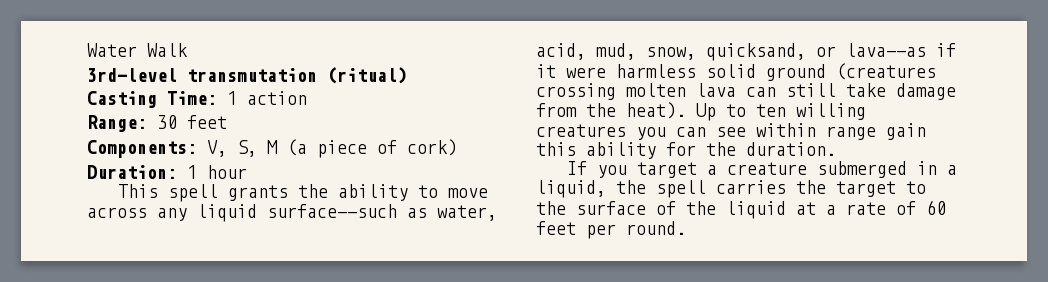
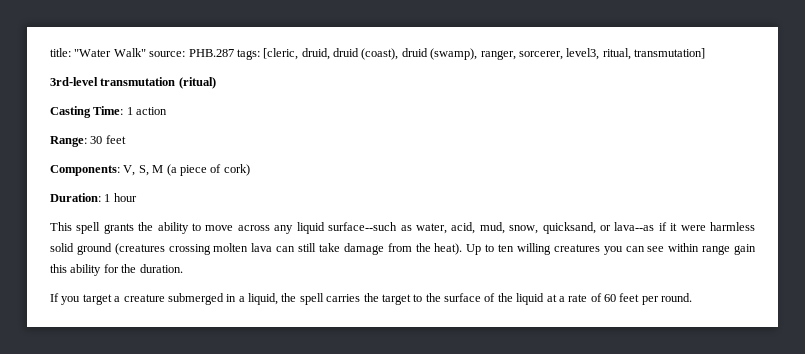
- Water Walk
+ title: "Water Walk" source: PHB.287 tags: [cleric, druid, druid (coast), druid (swamp), ranger, sorcerer, level3, ritual, transmutation]

